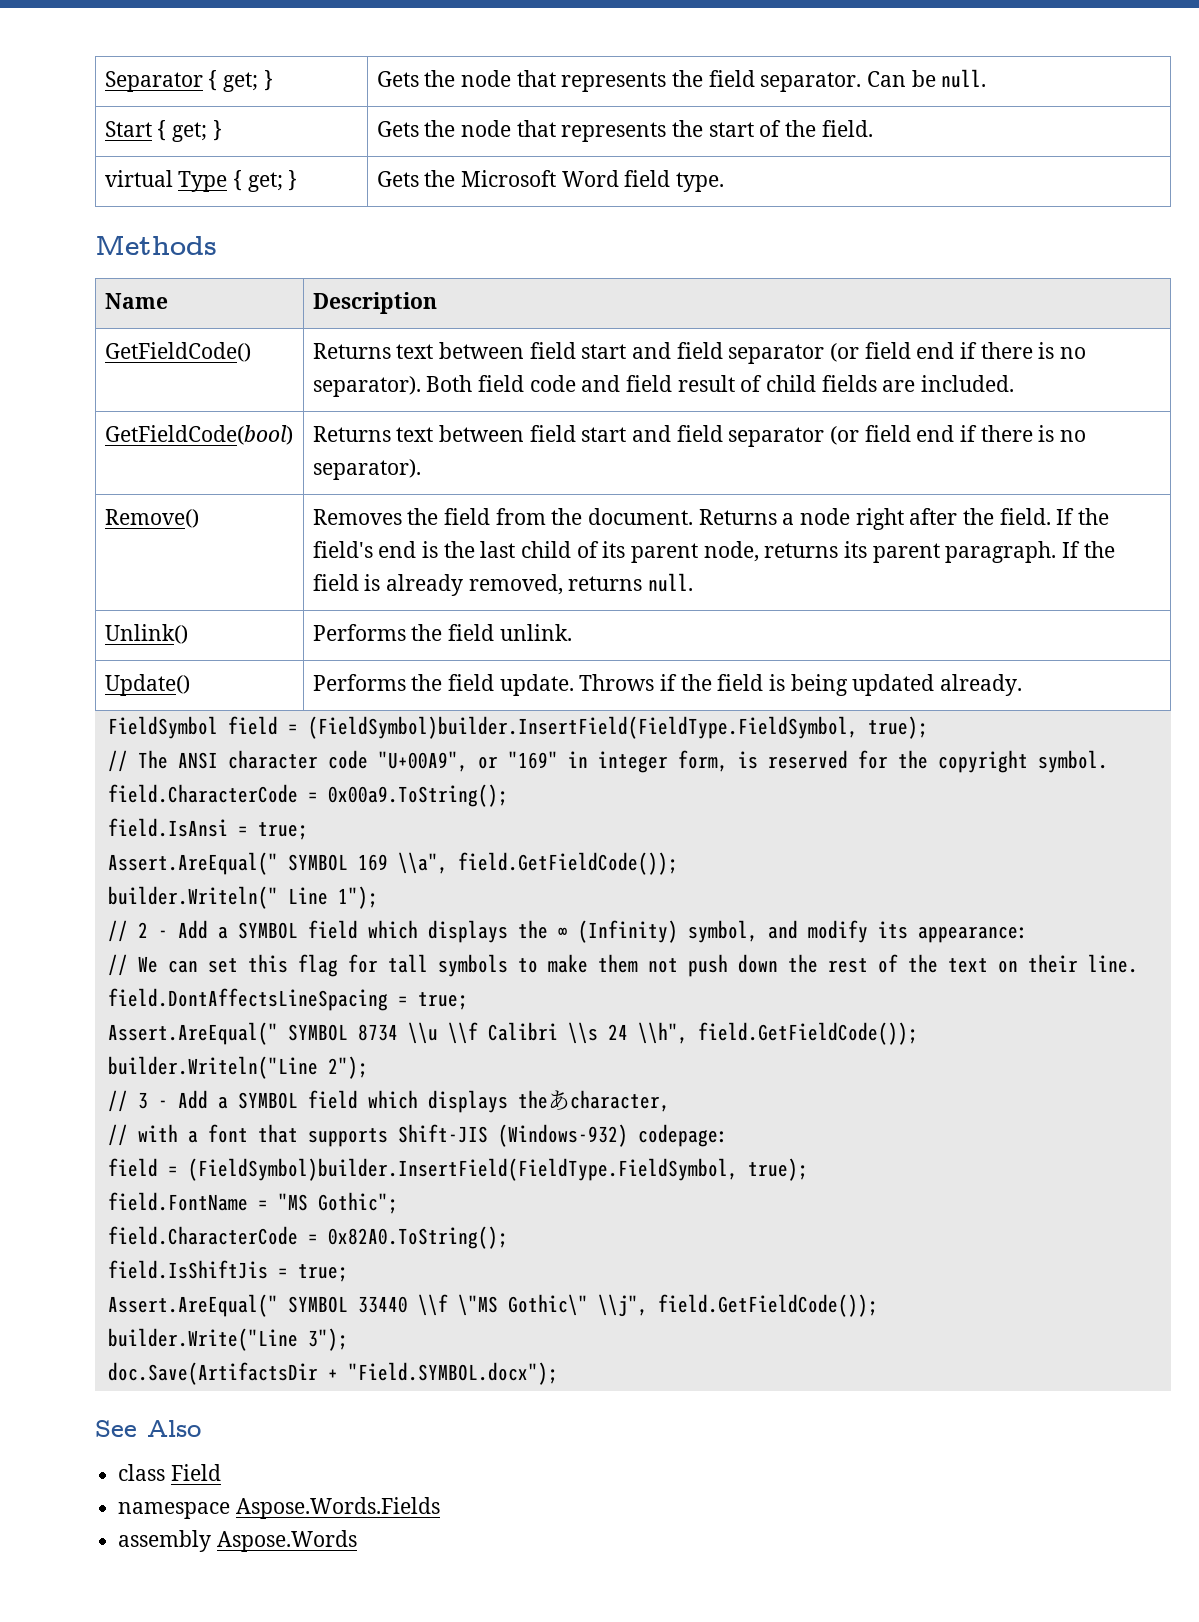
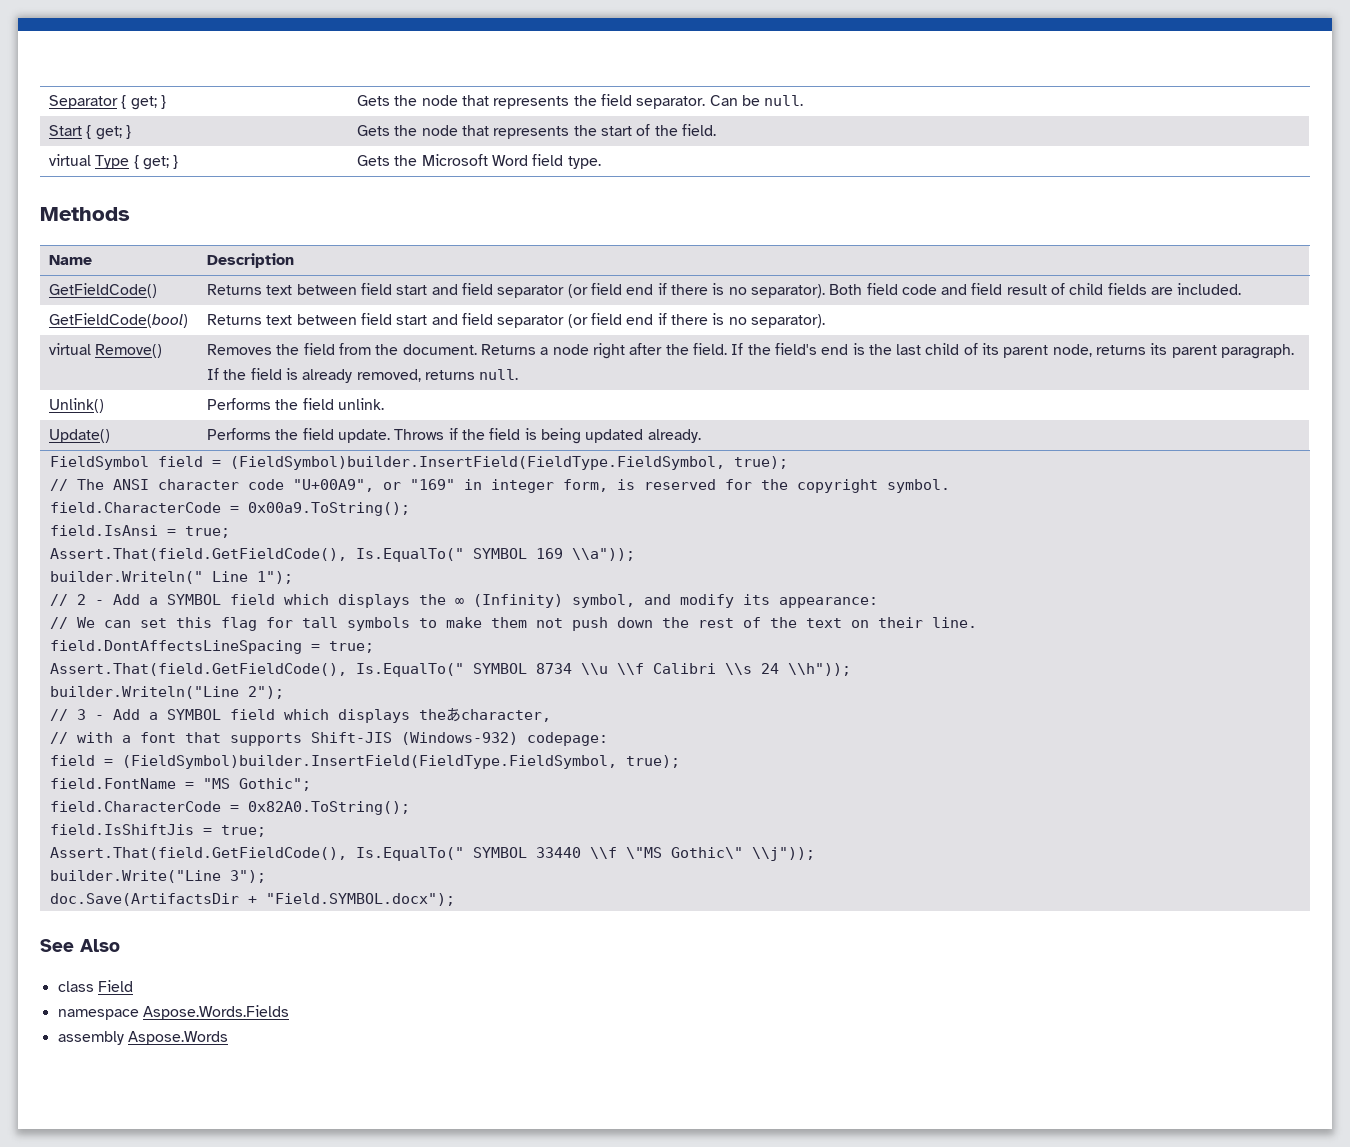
- Remove() | Removes the field from the document. Returns a node right after the field. If the field's end is the last child of its parent node, returns its parent paragraph. If the field is already removed, returns null.
+ virtual Remove() | Removes the field from the document. Returns a node right after the field. If the field's end is the last child of its parent node, returns its parent paragraph. If the field is already removed, returns null.
- Assert.AreEqual(" SYMBOL 169 \\a", field.GetFieldCode());
+ Assert.That(field.GetFieldCode(), Is.EqualTo(" SYMBOL 169 \\a"));
- Assert.AreEqual(" SYMBOL 8734 \\u \\f Calibri \\s 24 \\h", field.GetFieldCode());
+ Assert.That(field.GetFieldCode(), Is.EqualTo(" SYMBOL 8734 \\u \\f Calibri \\s 24 \\h"));
- Assert.AreEqual(" SYMBOL 33440 \\f \"MS Gothic\" \\j", field.GetFieldCode());
+ Assert.That(field.GetFieldCode(), Is.EqualTo(" SYMBOL 33440 \\f \"MS Gothic\" \\j"));

